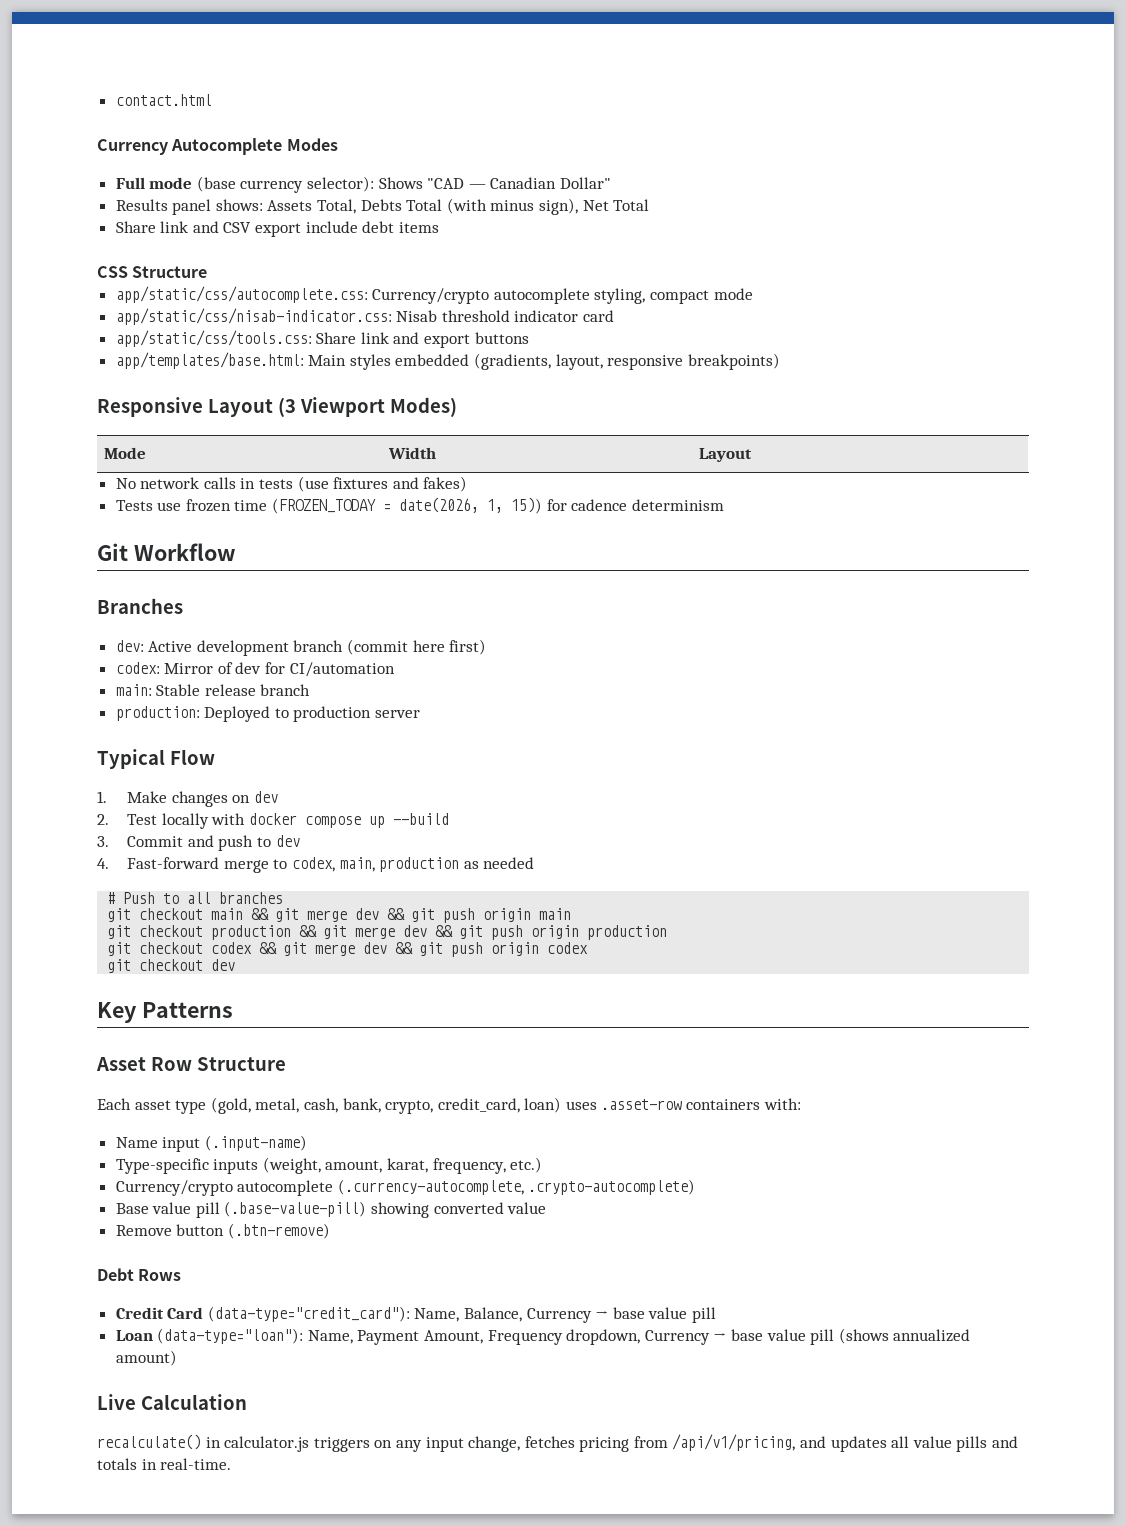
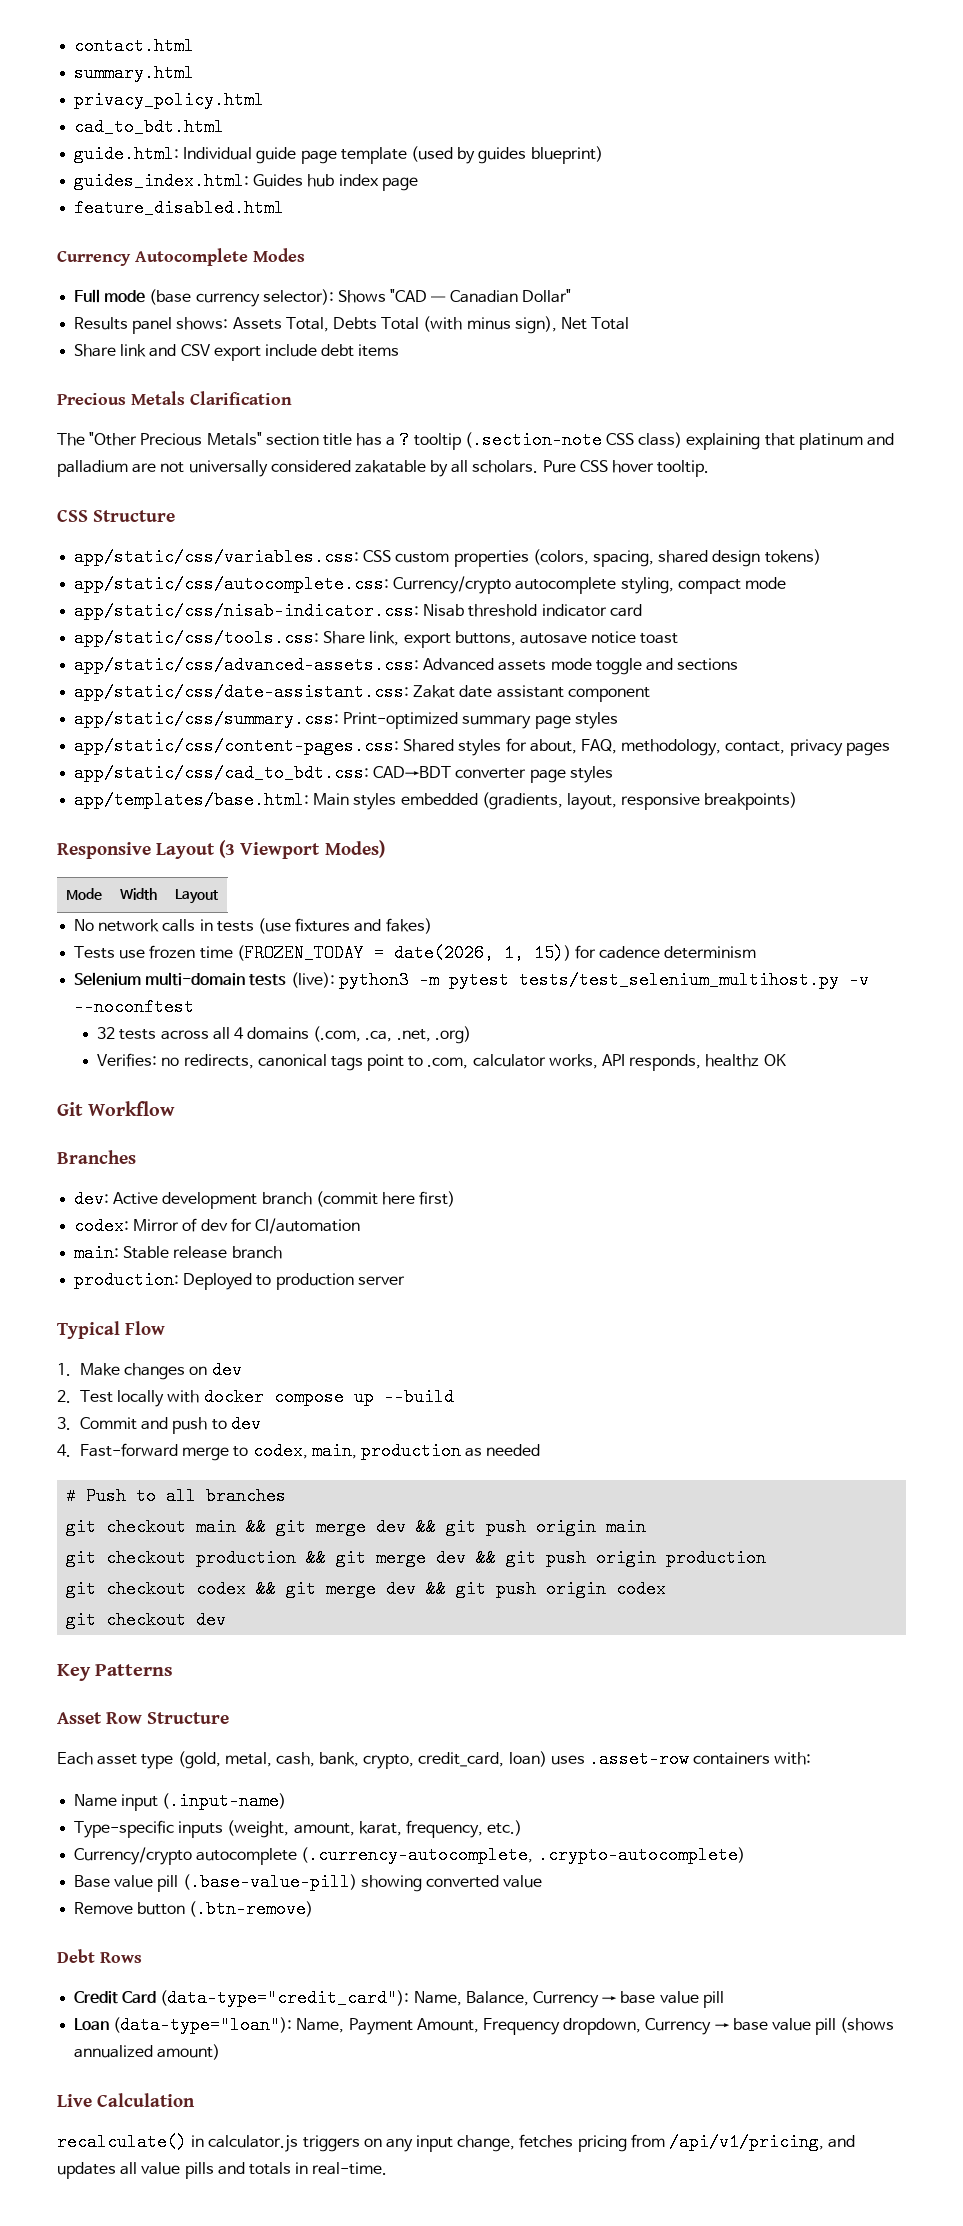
+ summary.html
+ privacy_policy.html
+ cad_to_bdt.html
+ guide.html: Individual guide page template (used by guides blueprint)
+ guides_index.html: Guides hub index page
+ feature_disabled.html
+ Precious Metals Clarification
+ The "Other Precious Metals" section title has a ? tooltip (.section-note CSS class) explaining that platinum and palladium are not universally considered zakatable by all scholars. Pure CSS hover tooltip.
  CSS Structure
+ app/static/css/variables.css: CSS custom properties (colors, spacing, shared design tokens)
- app/static/css/tools.css: Share link and export buttons
+ app/static/css/tools.css: Share link, export buttons, autosave notice toast
+ app/static/css/advanced-assets.css: Advanced assets mode toggle and sections
+ app/static/css/date-assistant.css: Zakat date assistant component
+ app/static/css/summary.css: Print-optimized summary page styles
+ app/static/css/content-pages.css: Shared styles for about, FAQ, methodology, contact, privacy pages
+ app/static/css/cad_to_bdt.css: CAD→BDT converter page styles
+ Selenium multi-domain tests (live): python3 -m pytest tests/test_selenium_multihost.py -v --noconftest
+ 32 tests across all 4 domains (.com, .ca, .net, .org)
+ Verifies: no redirects, canonical tags point to .com, calculator works, API responds, healthz OK

